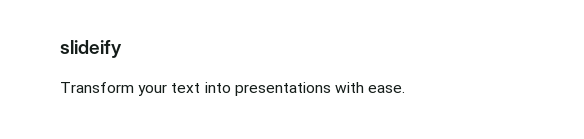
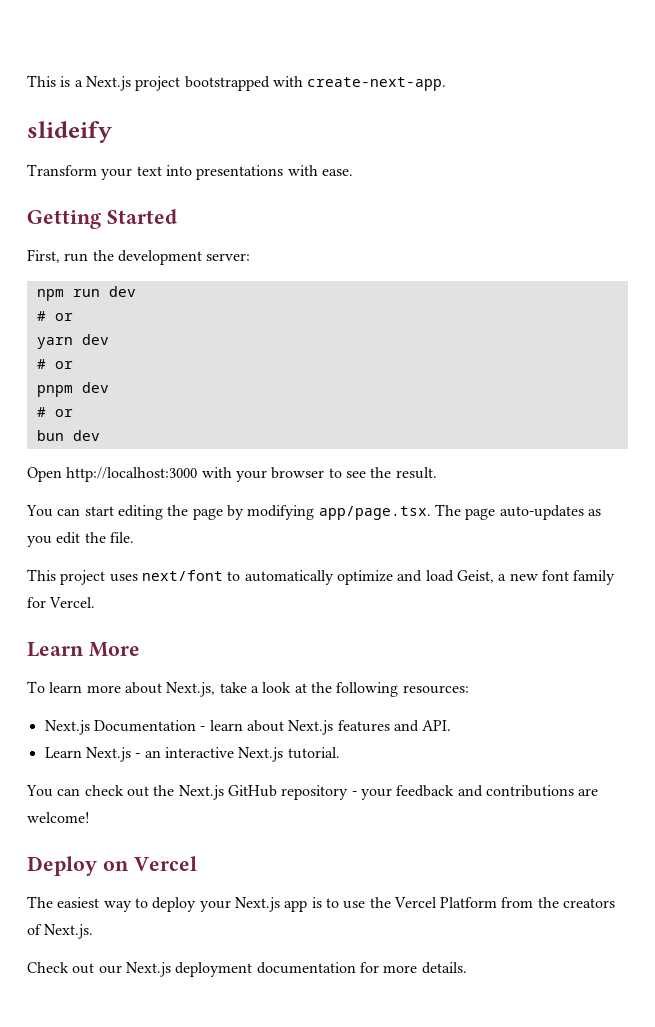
+ This is a Next.js project bootstrapped with create-next-app.
+ Getting Started
+ First, run the development server:
+ npm run dev
+ # or
+ yarn dev
+ # or
+ pnpm dev
+ # or
+ bun dev
+ Open http://localhost:3000 with your browser to see the result.
+ You can start editing the page by modifying app/page.tsx. The page auto-updates as you edit the file.
+ This project uses next/font to automatically optimize and load Geist, a new font family for Vercel.
+ Learn More
+ To learn more about Next.js, take a look at the following resources:
+ Next.js Documentation - learn about Next.js features and API.
+ Learn Next.js - an interactive Next.js tutorial.
+ You can check out the Next.js GitHub repository - your feedback and contributions are welcome!
+ Deploy on Vercel
+ The easiest way to deploy your Next.js app is to use the Vercel Platform from the creators of Next.js.
+ Check out our Next.js deployment documentation for more details.

